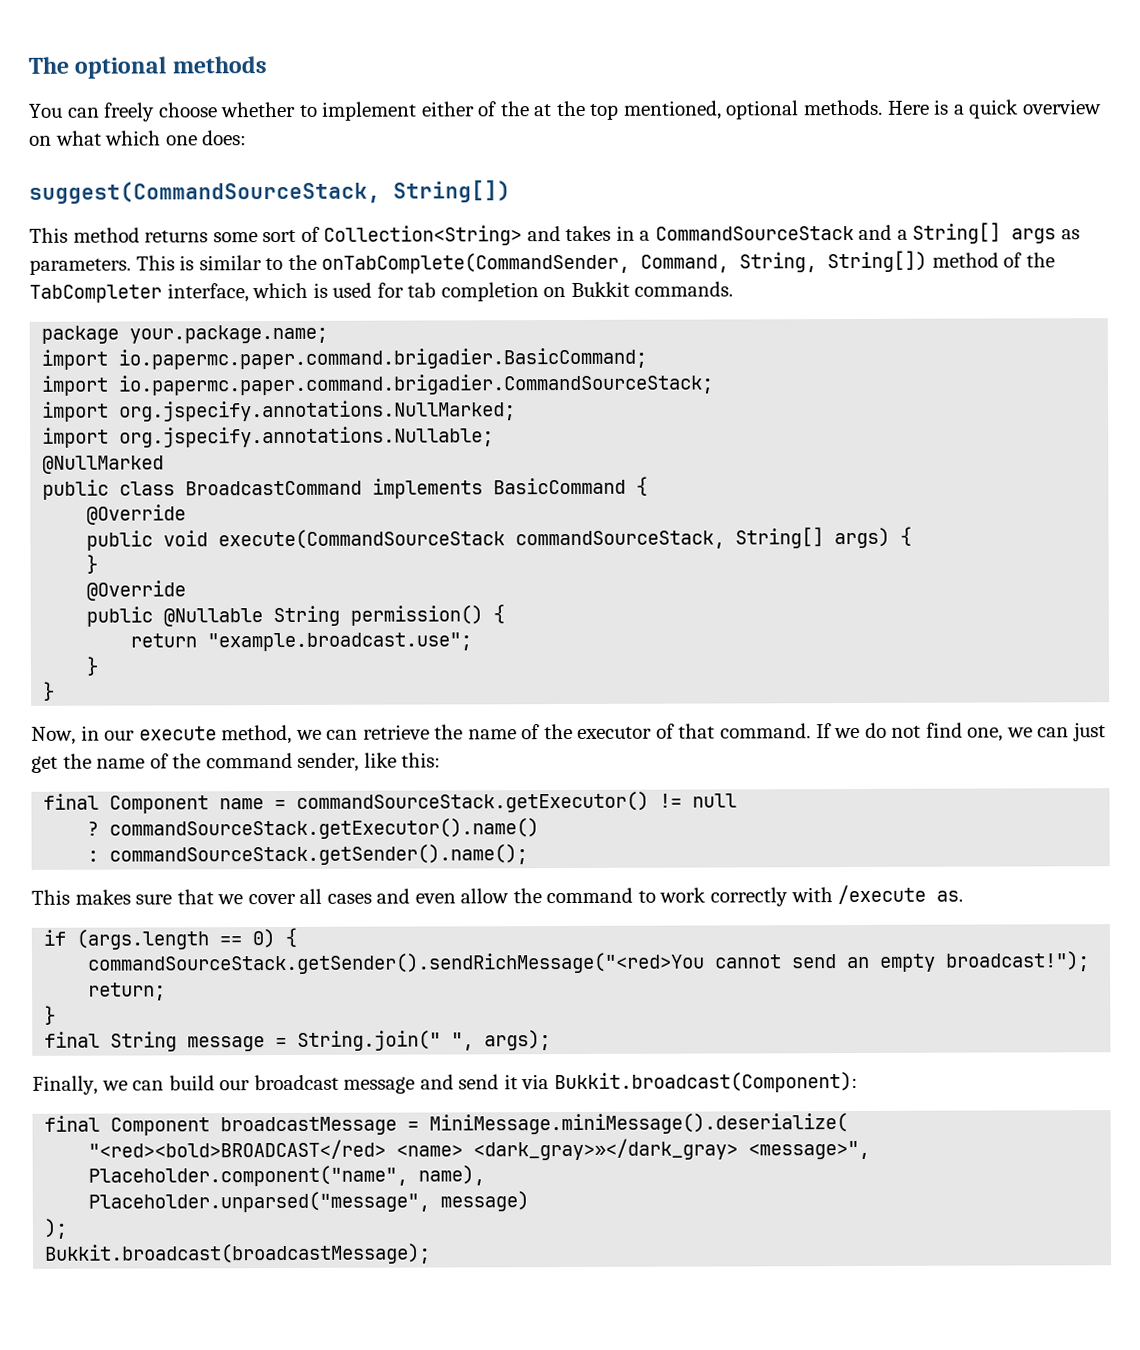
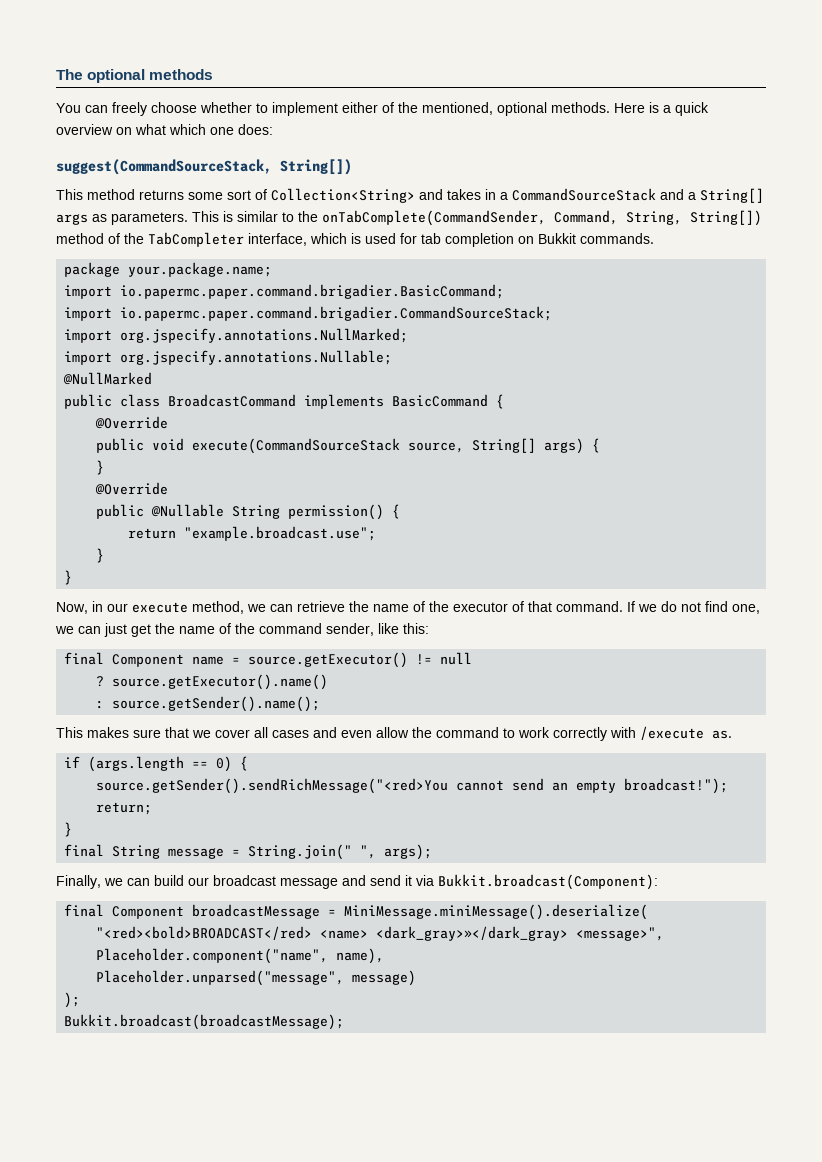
- You can freely choose whether to implement either of the at the top mentioned, optional methods.
+ You can freely choose whether to implement either of the mentioned, optional methods.
- public void execute(CommandSourceStack commandSourceStack, String[] args) {
+ public void execute(CommandSourceStack source, String[] args) {
- final Component name = commandSourceStack.getExecutor() != null
+ final Component name = source.getExecutor() != null
- ? commandSourceStack.getExecutor().name()
+ ? source.getExecutor().name()
- : commandSourceStack.getSender().name();
+ : source.getSender().name();
- commandSourceStack.getSender().sendRichMessage("<red>You cannot send an empty broadcast!");
+ source.getSender().sendRichMessage("<red>You cannot send an empty broadcast!");

